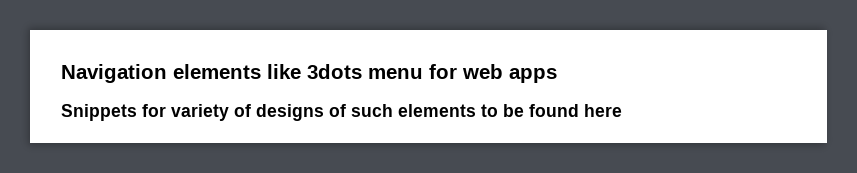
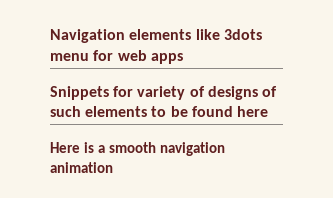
+ Here is a smooth navigation animation

